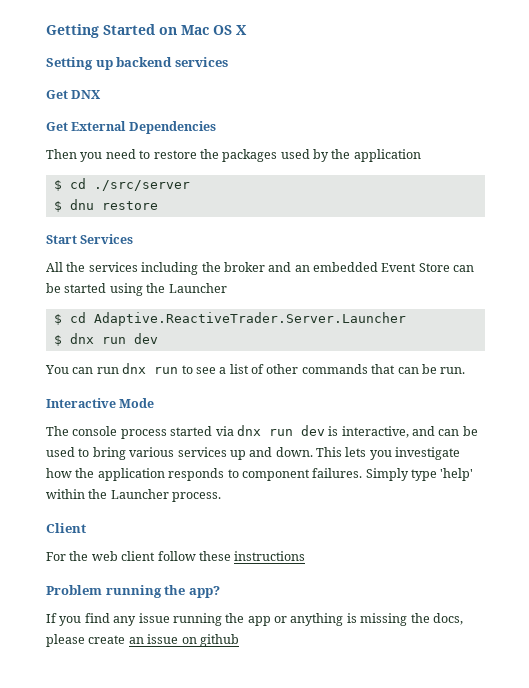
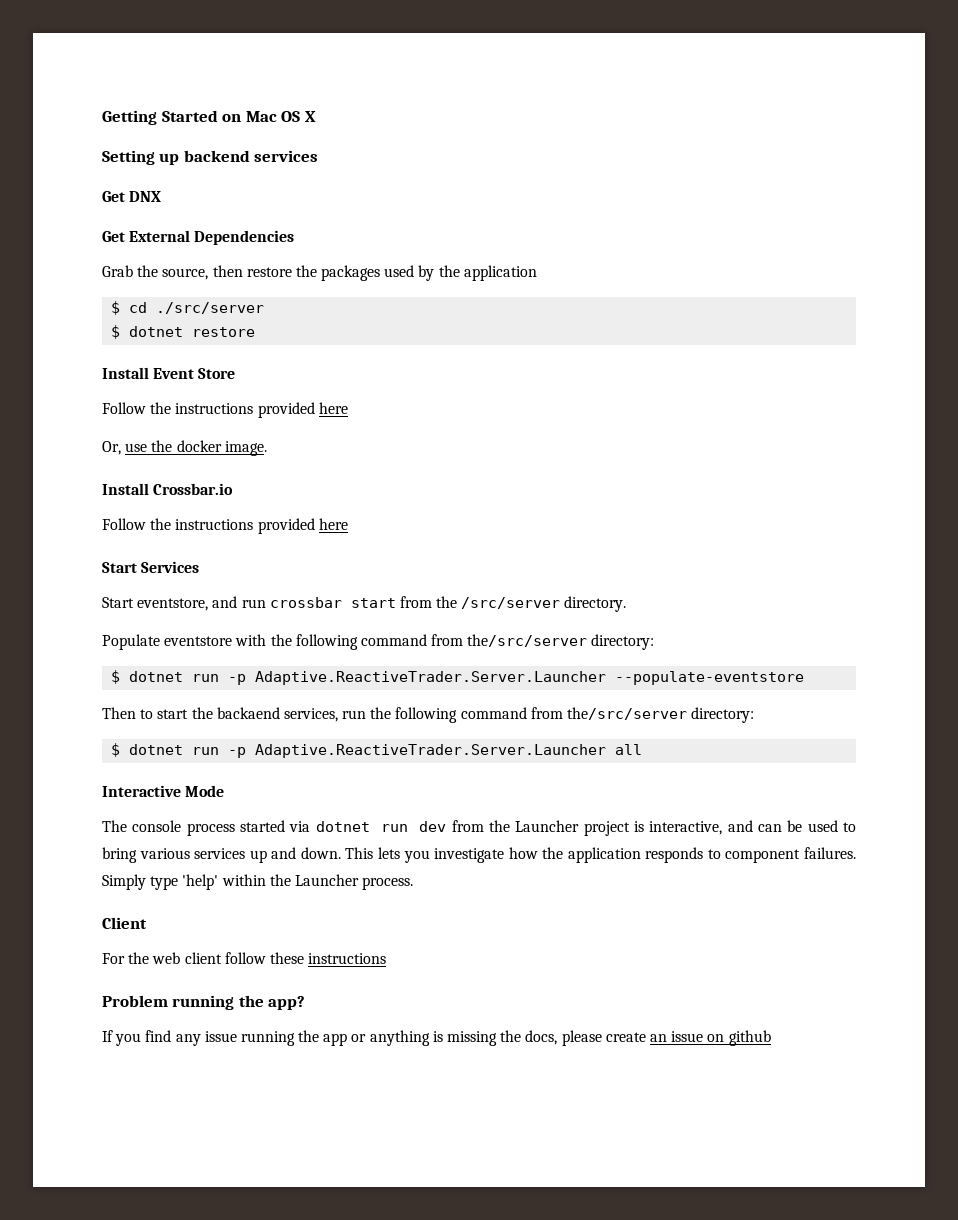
- Then you need to restore the packages used by the application
+ Grab the source, then restore the packages used by the application
- $ dnu restore
+ $ dotnet restore
+ Install Event Store
+ Follow the instructions provided here
+ Or, use the docker image.
+ Install Crossbar.io
+ Follow the instructions provided here
  Start Services
- All the services including the broker and an embedded Event Store can be started using the Launcher
- $ cd Adaptive.ReactiveTrader.Server.Launcher
- $ dnx run dev
- You can run dnx run to see a list of other commands that can be run.
+ Start eventstore, and run crossbar start from the /src/server directory.
+ Populate eventstore with the following command from the/src/server directory:
+ $ dotnet run -p Adaptive.ReactiveTrader.Server.Launcher --populate-eventstore
+ Then to start the backaend services, run the following command from the/src/server directory:
+ $ dotnet run -p Adaptive.ReactiveTrader.Server.Launcher all
- The console process started via dnx run dev is interactive, and can be used to bring various services up and down.
+ The console process started via dotnet run dev from the Launcher project is interactive, and can be used to bring various services up and down.

